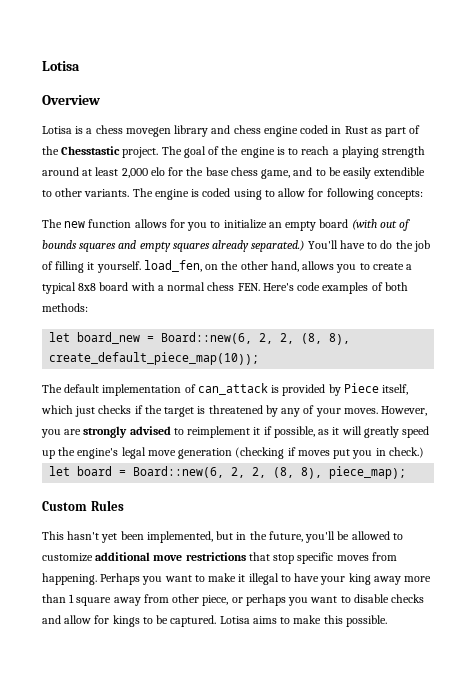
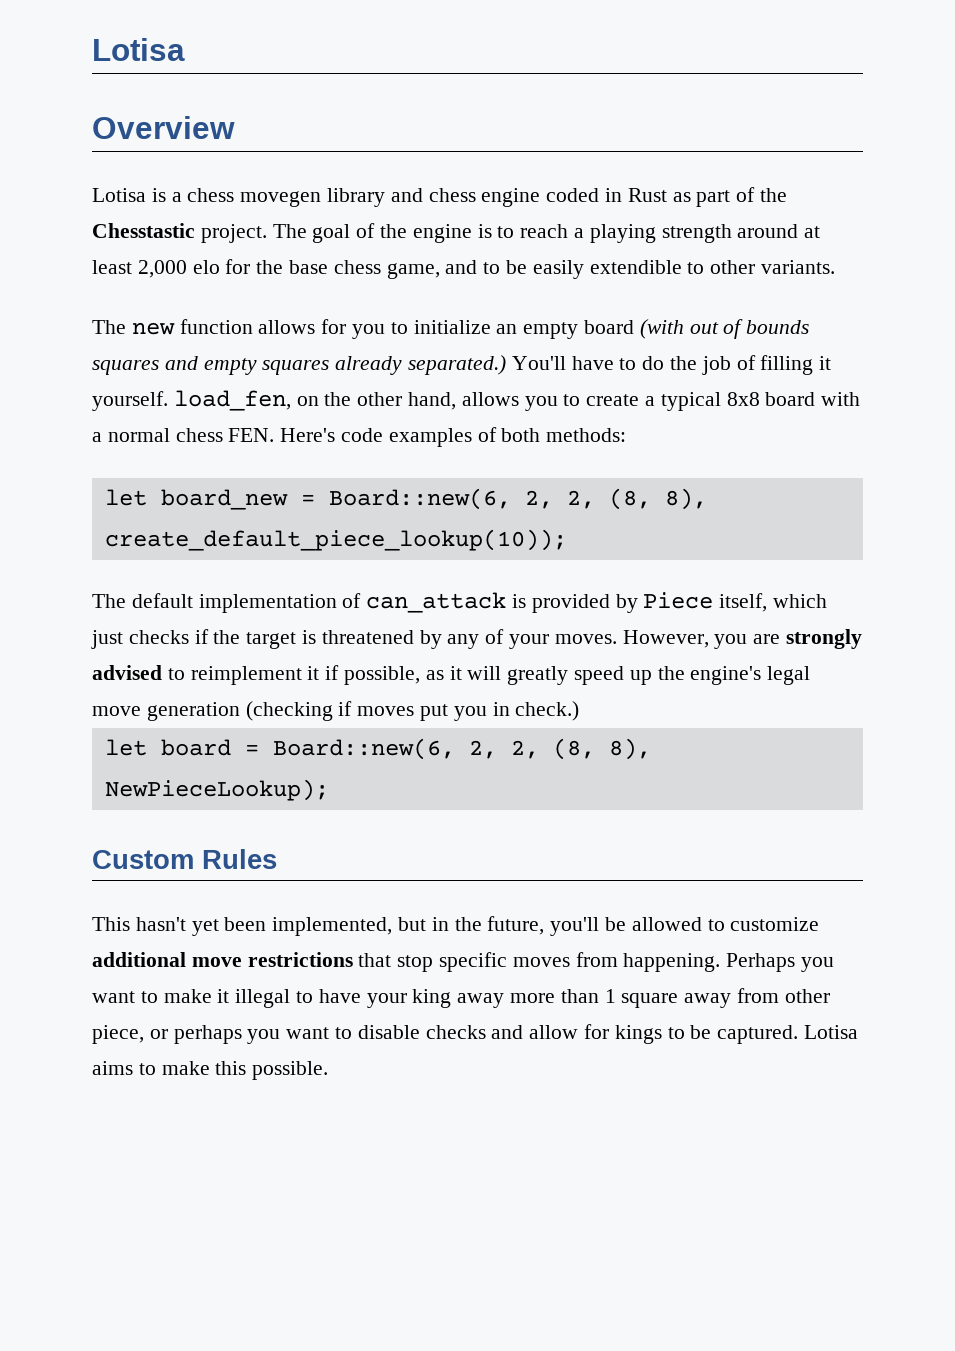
- The engine is coded using to allow for following concepts:
- let board_new = Board::new(6, 2, 2, (8, 8), create_default_piece_map(10));
+ let board_new = Board::new(6, 2, 2, (8, 8), create_default_piece_lookup(10));
- let board = Board::new(6, 2, 2, (8, 8), piece_map);
+ let board = Board::new(6, 2, 2, (8, 8), NewPieceLookup);

